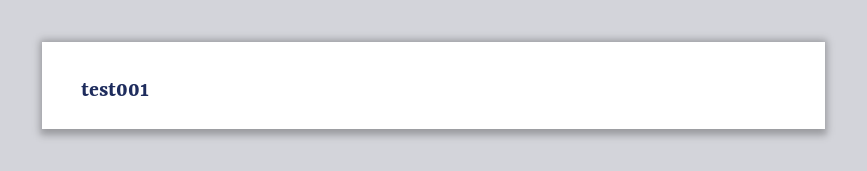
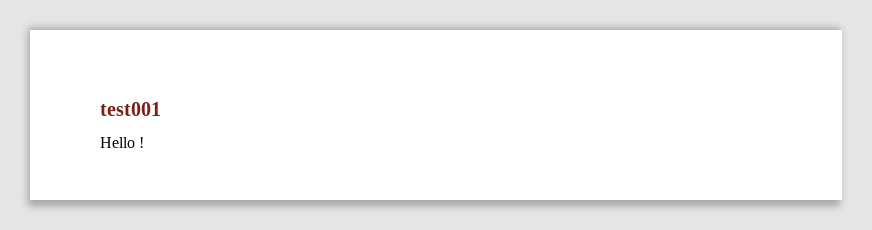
+ Hello !

